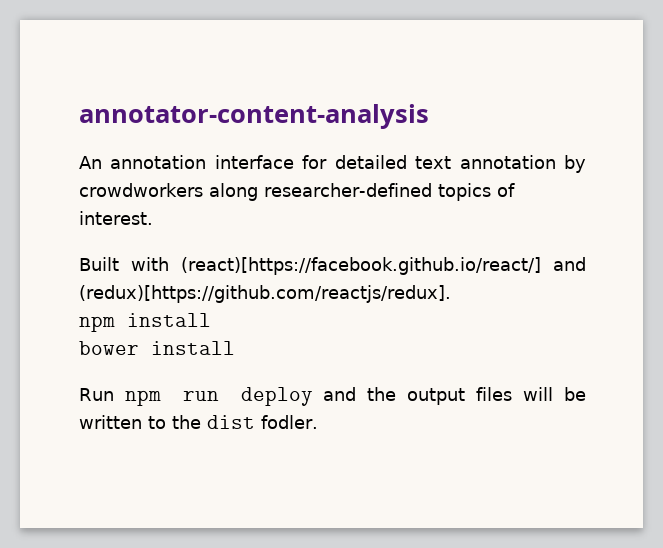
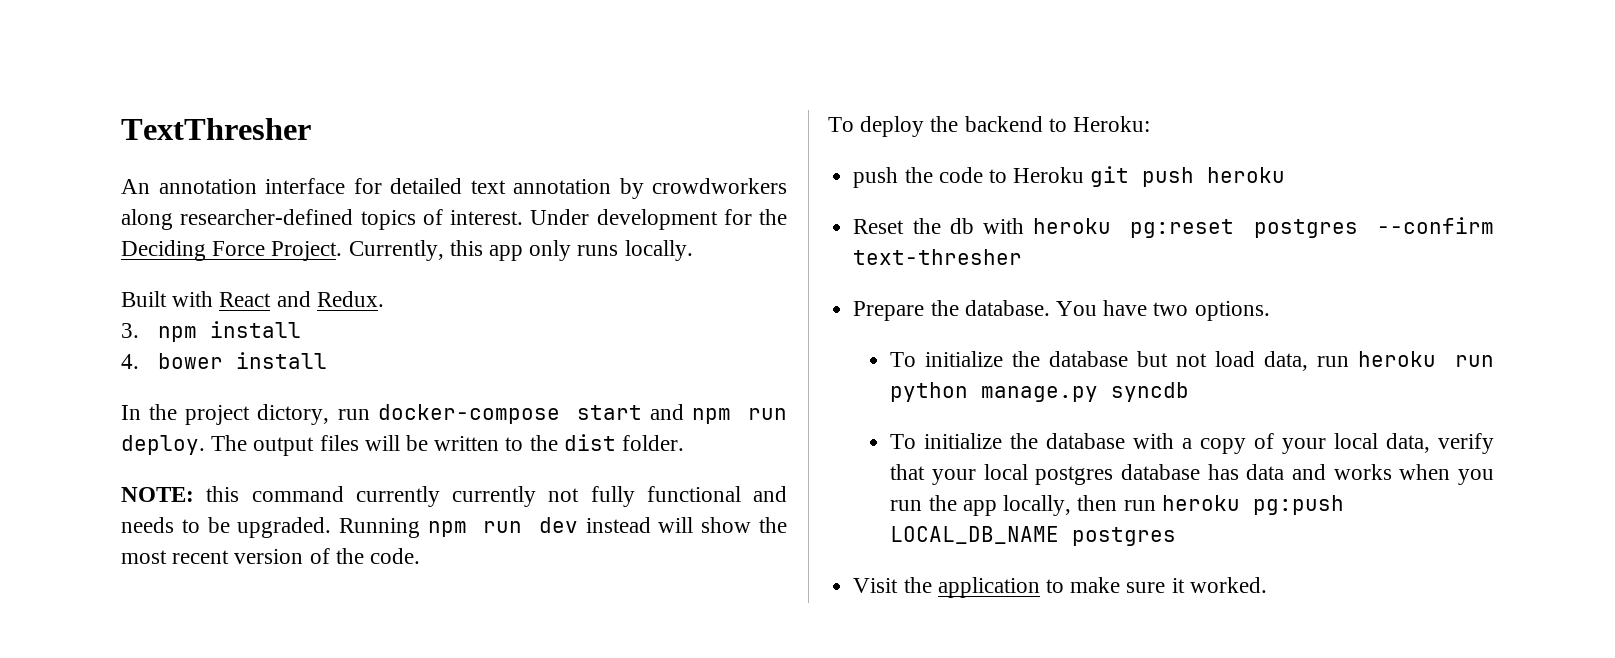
- annotator-content-analysis
+ TextThresher
- An annotation interface for detailed text annotation by crowdworkers along researcher-defined topics of interest.
- Built with (react)[https://facebook.github.io/react/] and (redux)[https://github.com/reactjs/redux].
- npm install
+ An annotation interface for detailed text annotation by crowdworkers along researcher-defined topics of interest. Under development for the Deciding Force Project. Currently, this app only runs locally.
+ Built with React and Redux.
+ 3. npm install
- bower install
+ 4. bower install
- Run npm run deploy and the output files will be written to the dist fodler.
+ In the project dictory, run docker-compose start and npm run deploy. The output files will be written to the dist folder.
+ NOTE: this command currently currently not fully functional and needs to be upgraded. Running npm run dev instead will show the most recent version of the code.
+ To deploy the backend to Heroku:
+ push the code to Heroku git push heroku
+ Reset the db with heroku pg:reset postgres --confirm text-thresher
+ Prepare the database. You have two options.
+ To initialize the database but not load data, run heroku run python manage.py syncdb
+ To initialize the database with a copy of your local data, verify that your local postgres database has data and works when you run the app locally, then run heroku pg:push LOCAL_DB_NAME postgres
+ Visit the application to make sure it worked.

